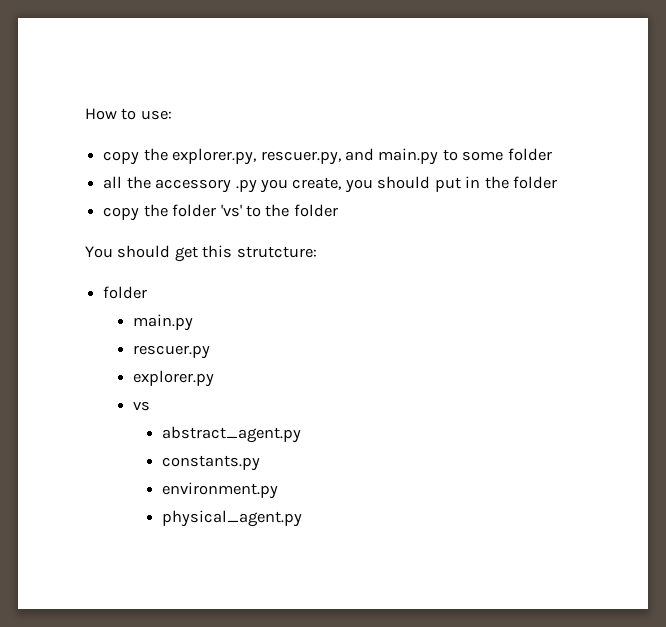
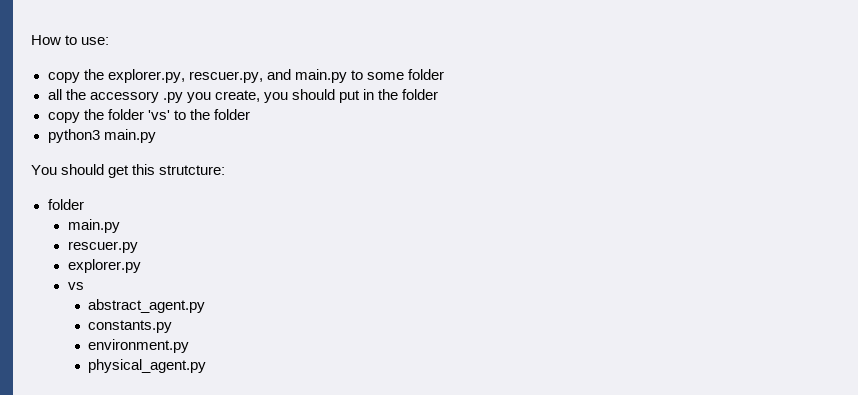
+ python3 main.py

